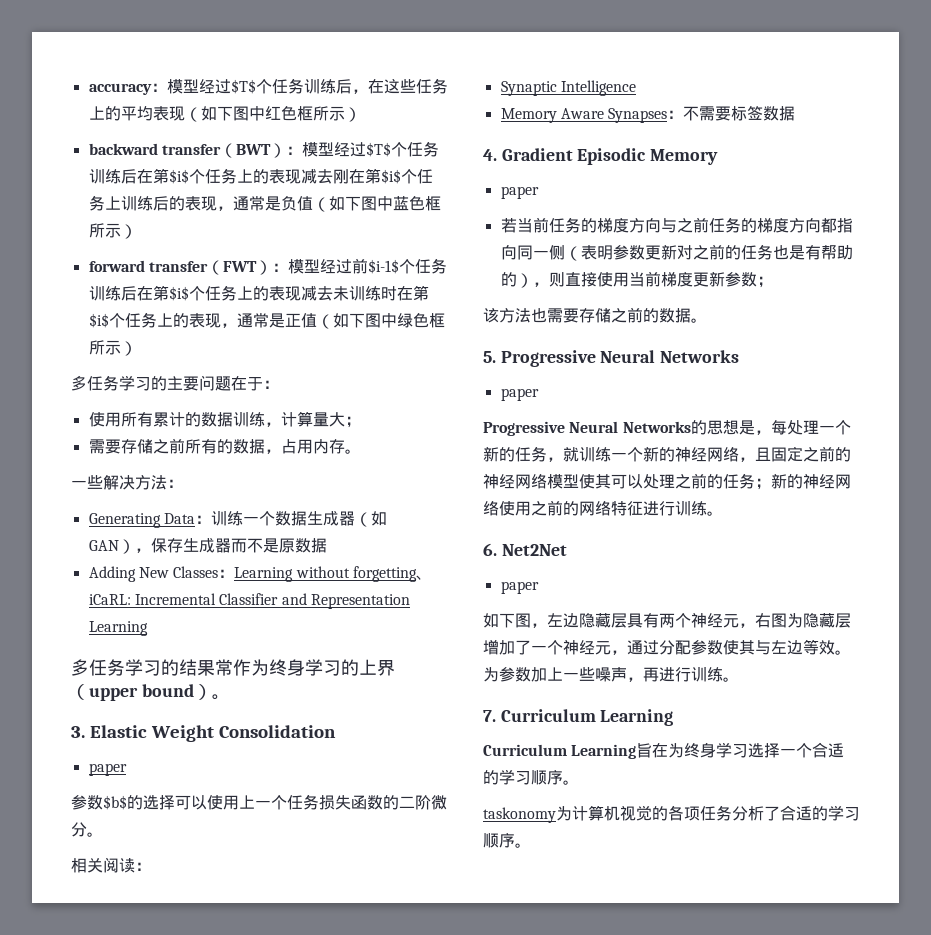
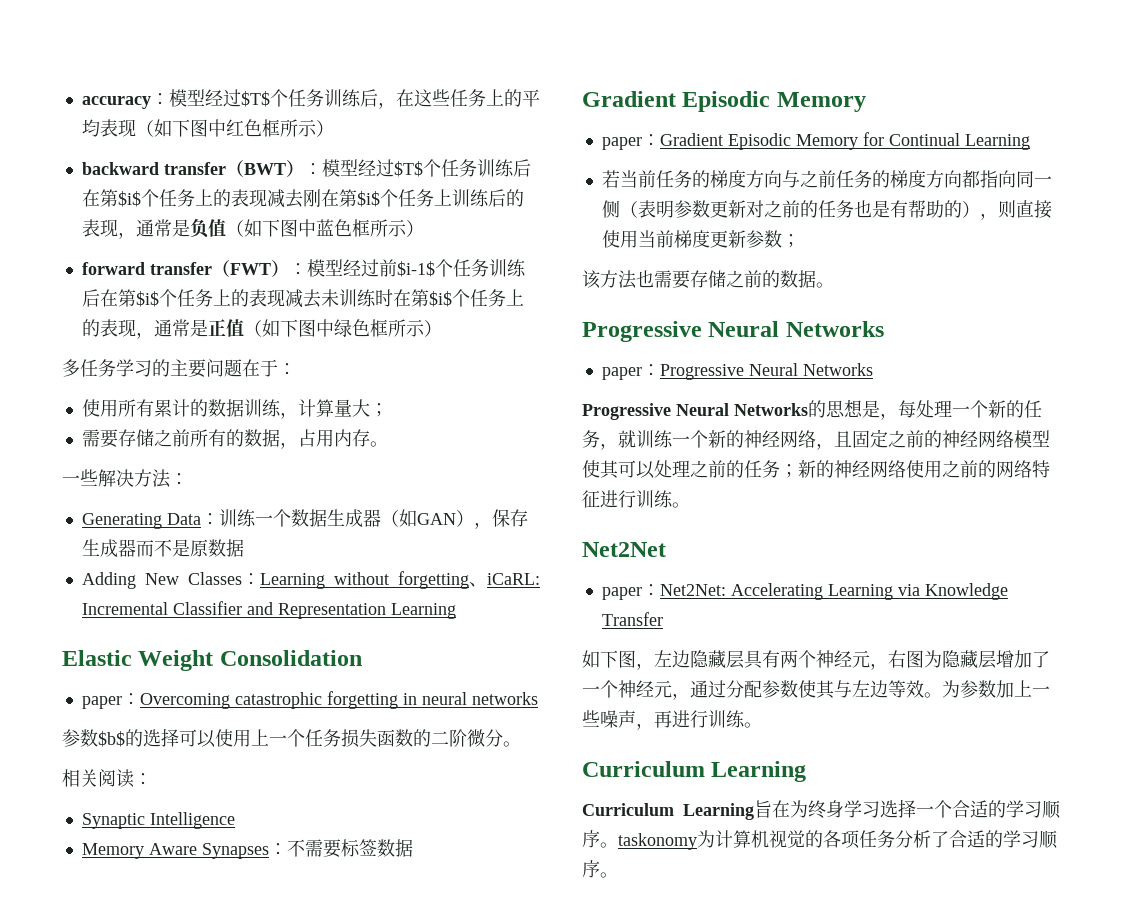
- 多任务学习的结果常作为终身学习的上界（upper bound）。
- 3. Elastic Weight Consolidation
- paper
+ Elastic Weight Consolidation
+ paper：Overcoming catastrophic forgetting in neural networks
  Memory Aware Synapses：不需要标签数据
- 4. Gradient Episodic Memory
- paper
+ Gradient Episodic Memory
+ paper：Gradient Episodic Memory for Continual Learning
  该方法也需要存储之前的数据。
- 5. Progressive Neural Networks
- paper
+ Progressive Neural Networks
+ paper：Progressive Neural Networks
- 6. Net2Net
- paper
+ Net2Net
+ paper：Net2Net: Accelerating Learning via Knowledge Transfer
  为参数加上一些噪声，再进行训练。
- 7. Curriculum Learning
+ Curriculum Learning
- Curriculum Learning旨在为终身学习选择一个合适的学习顺序。
- taskonomy为计算机视觉的各项任务分析了合适的学习顺序。
+ Curriculum Learning旨在为终身学习选择一个合适的学习顺序。taskonomy为计算机视觉的各项任务分析了合适的学习顺序。

